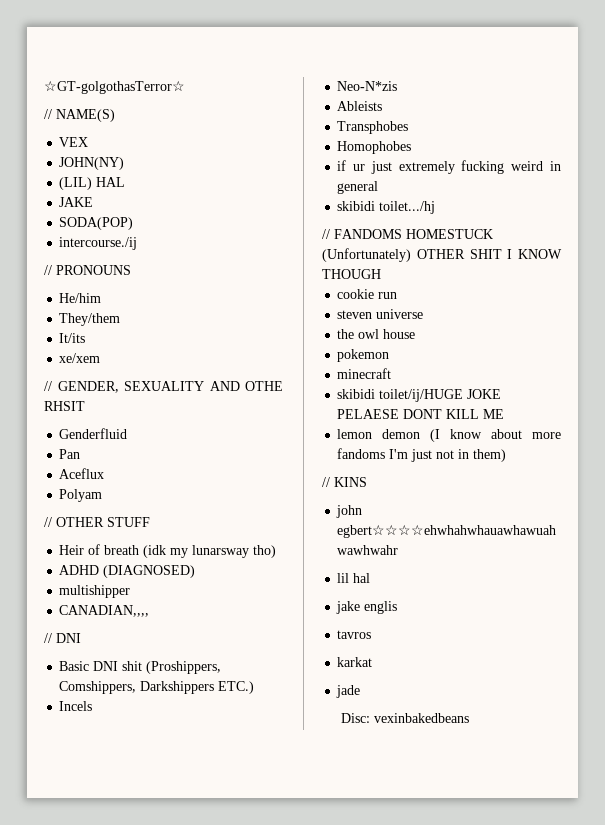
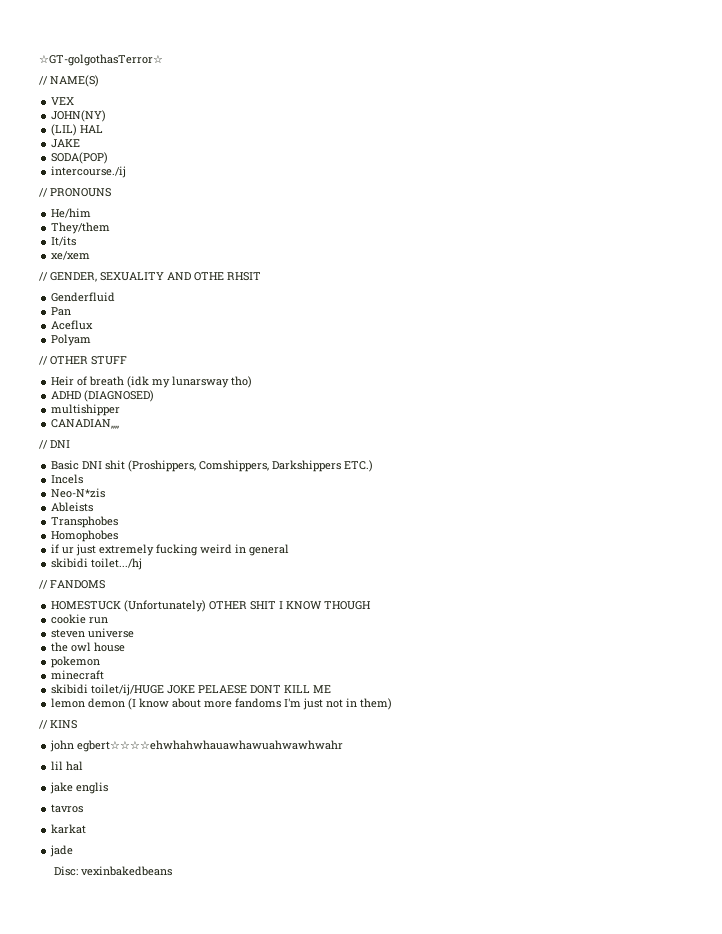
- // FANDOMS HOMESTUCK (Unfortunately) OTHER SHIT I KNOW THOUGH
+ // FANDOMS
+ HOMESTUCK (Unfortunately) OTHER SHIT I KNOW THOUGH

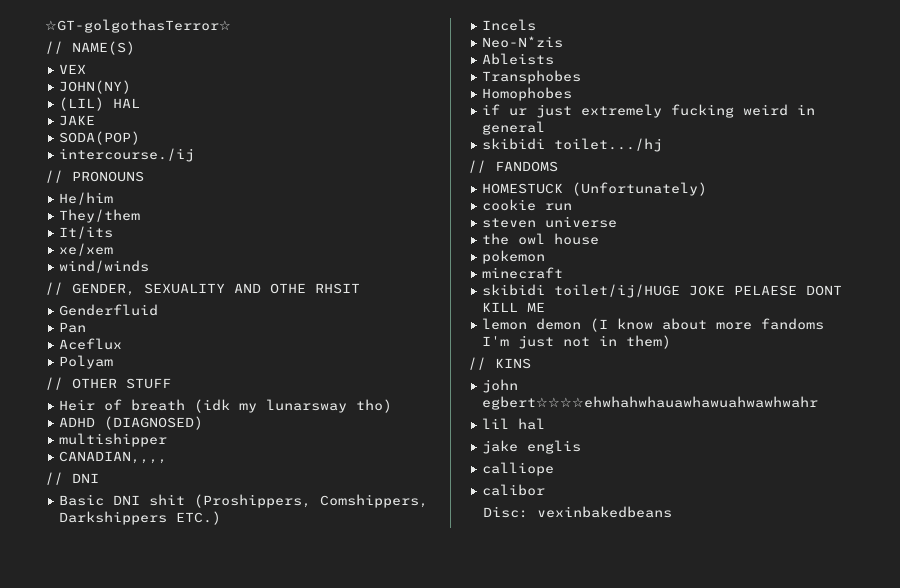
+ wind/winds
- HOMESTUCK (Unfortunately) OTHER SHIT I KNOW THOUGH
+ HOMESTUCK (Unfortunately)
- tavros
- karkat
- jade
+ calliope
+ calibor

